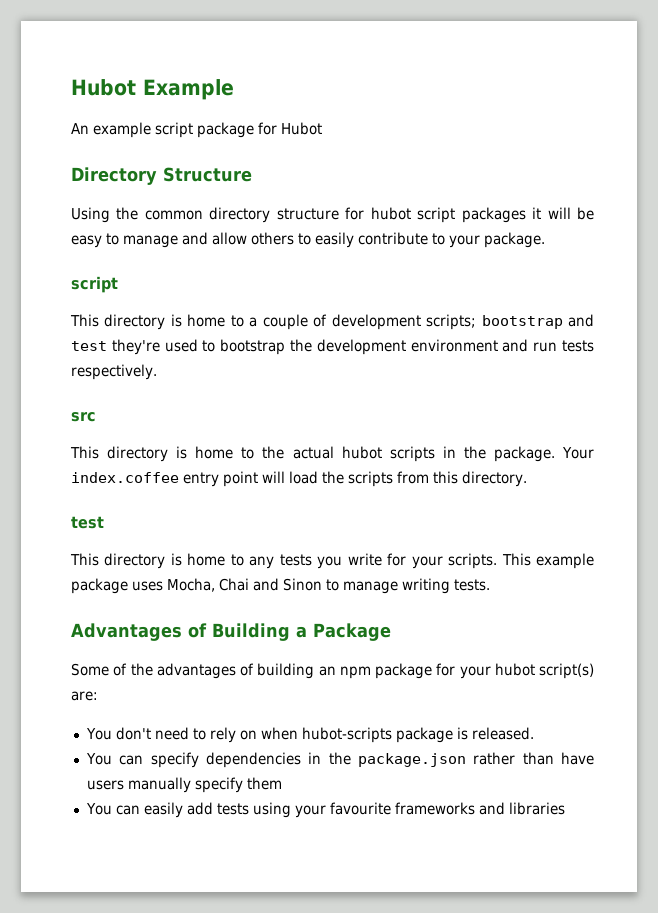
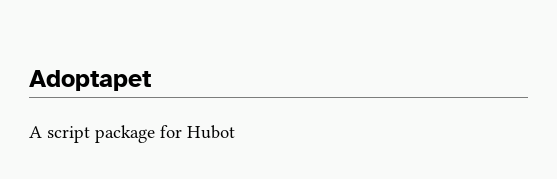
- Hubot Example
- An example script package for Hubot
+ Adoptapet
+ A script package for Hubot
- Directory Structure
- Using the common directory structure for hubot script packages it will be easy to manage and allow others to easily contribute to your package.
- script
- This directory is home to a couple of development scripts; bootstrap and test they're used to bootstrap the development environment and run tests respectively.
- src
- This directory is home to the actual hubot scripts in the package. Your index.coffee entry point will load the scripts from this directory.
- test
- This directory is home to any tests you write for your scripts. This example package uses Mocha, Chai and Sinon to manage writing tests.
- Advantages of Building a Package
- Some of the advantages of building an npm package for your hubot script(s) are:
- You don't need to rely on when hubot-scripts package is released.
- You can specify dependencies in the package.json rather than have users manually specify them
- You can easily add tests using your favourite frameworks and libraries

